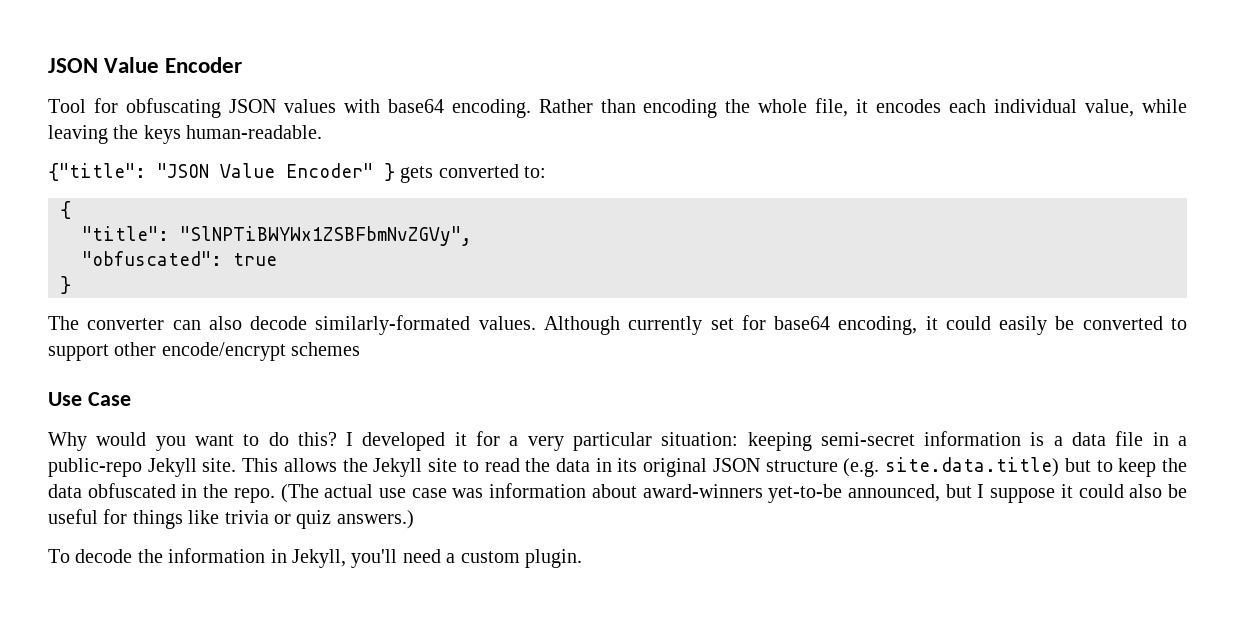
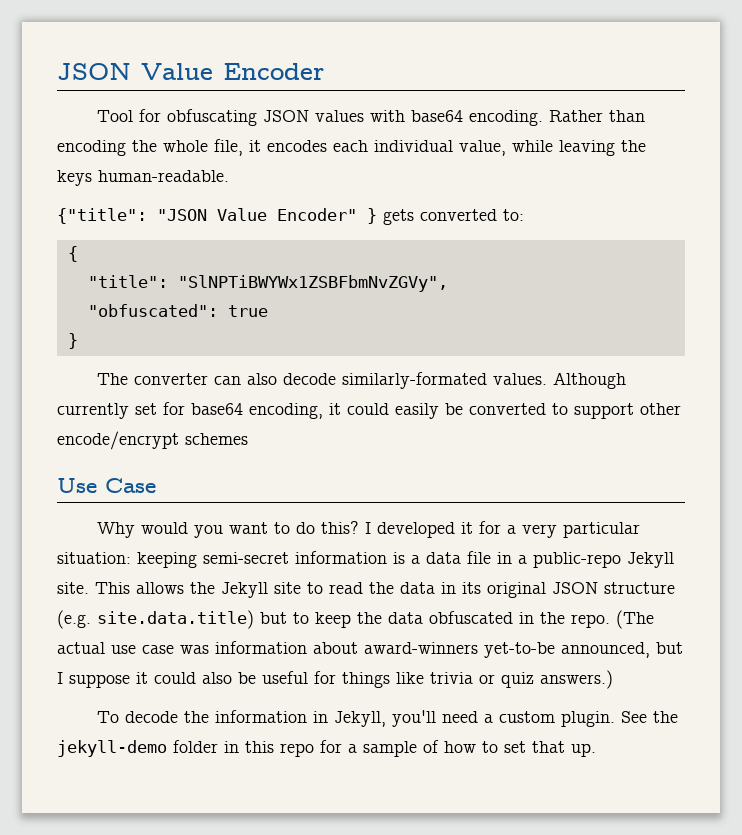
+ See the jekyll-demo folder in this repo for a sample of how to set that up.

